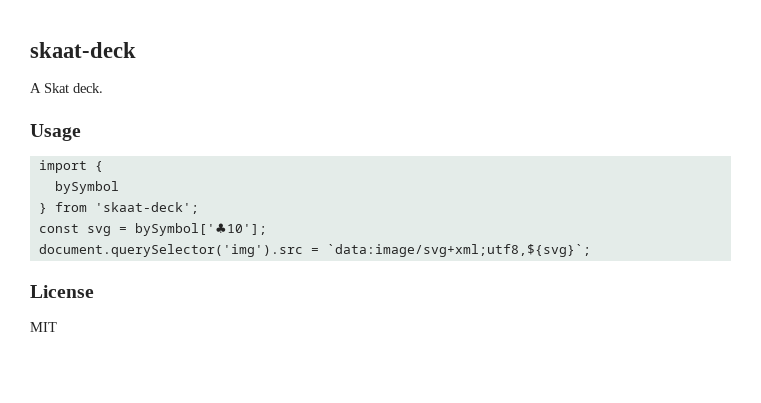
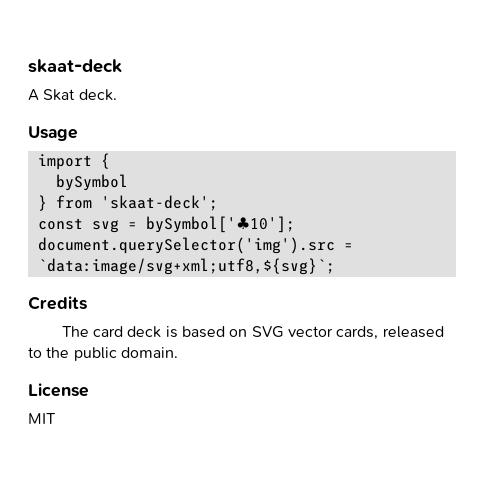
+ Credits
+ The card deck is based on SVG vector cards, released to the public domain.

